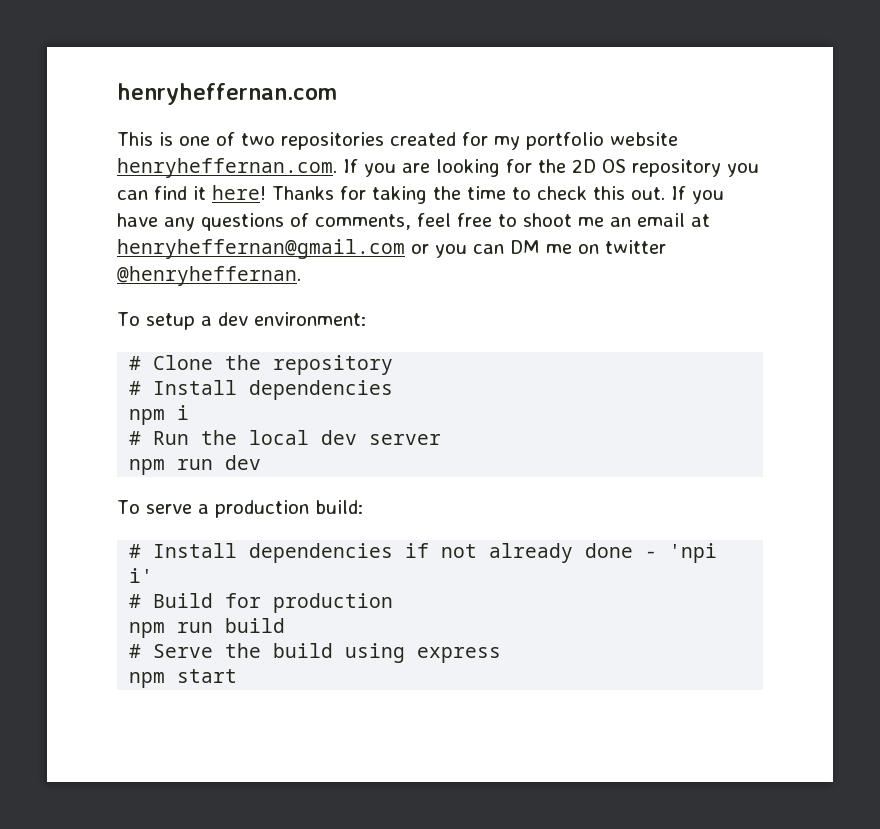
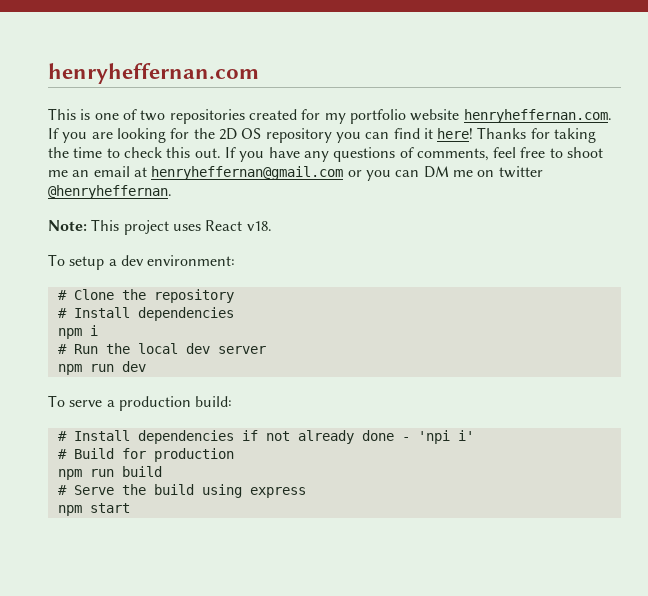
+ Note: This project uses React v18.

